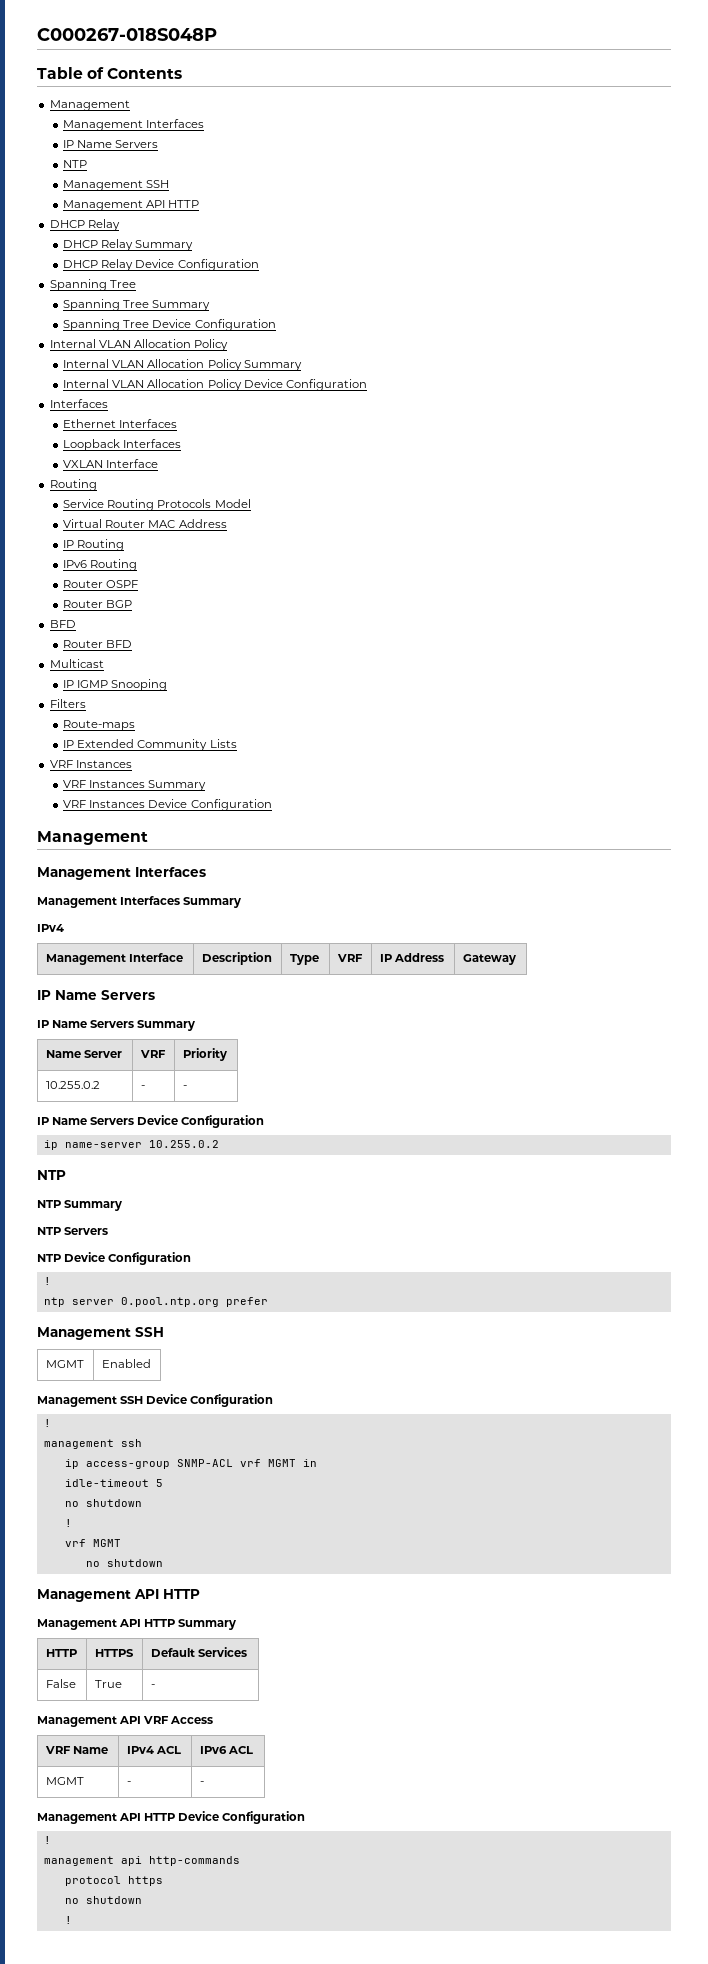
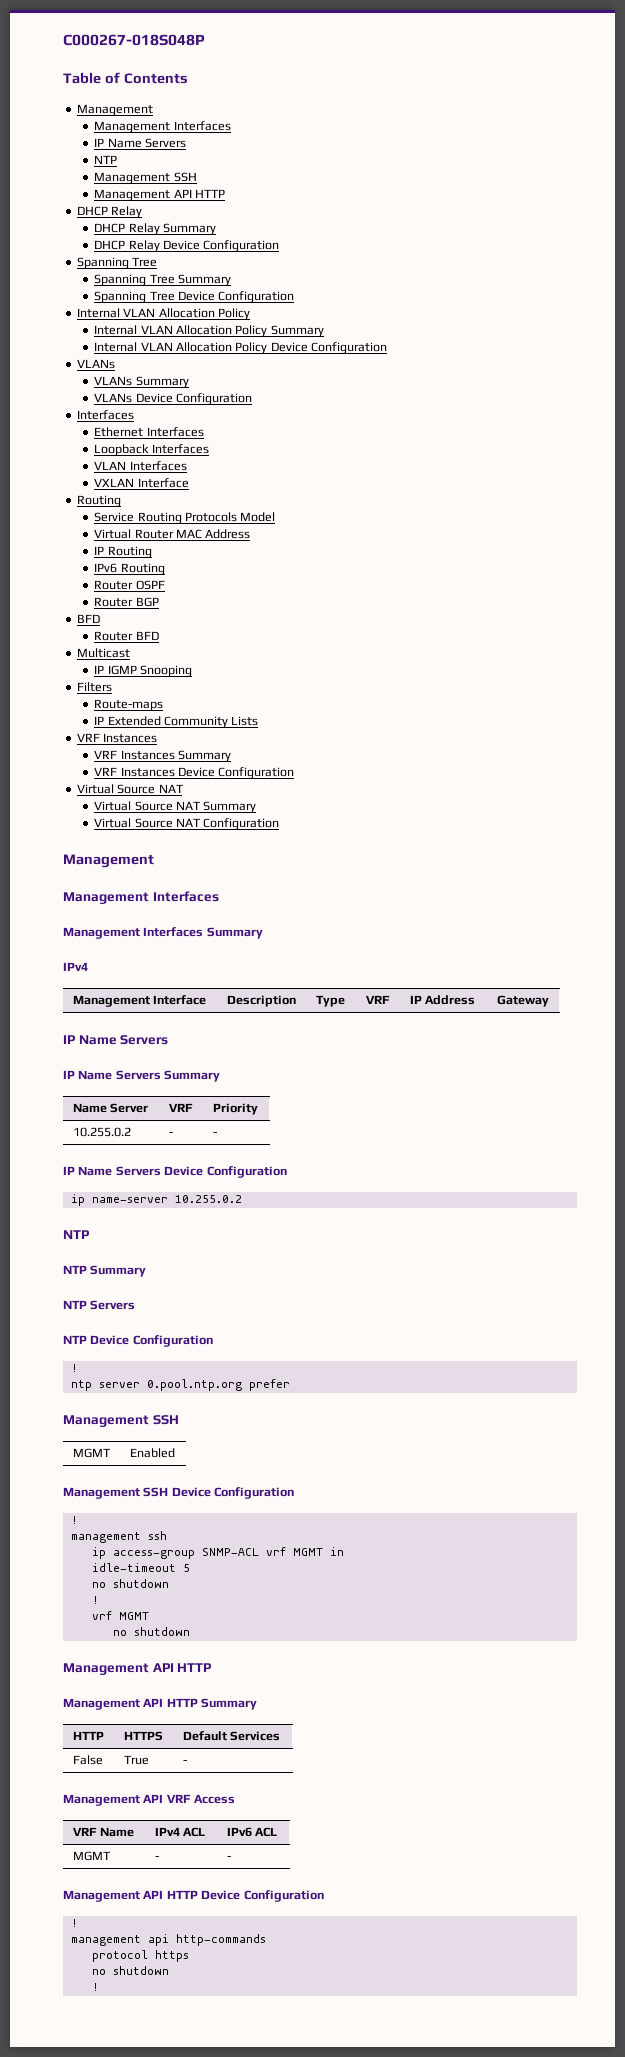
  Internal VLAN Allocation Policy Device Configuration
+ VLANs
+ VLANs Summary
+ VLANs Device Configuration
+ VLAN Interfaces
  VRF Instances Device Configuration
+ Virtual Source NAT
+ Virtual Source NAT Summary
+ Virtual Source NAT Configuration

